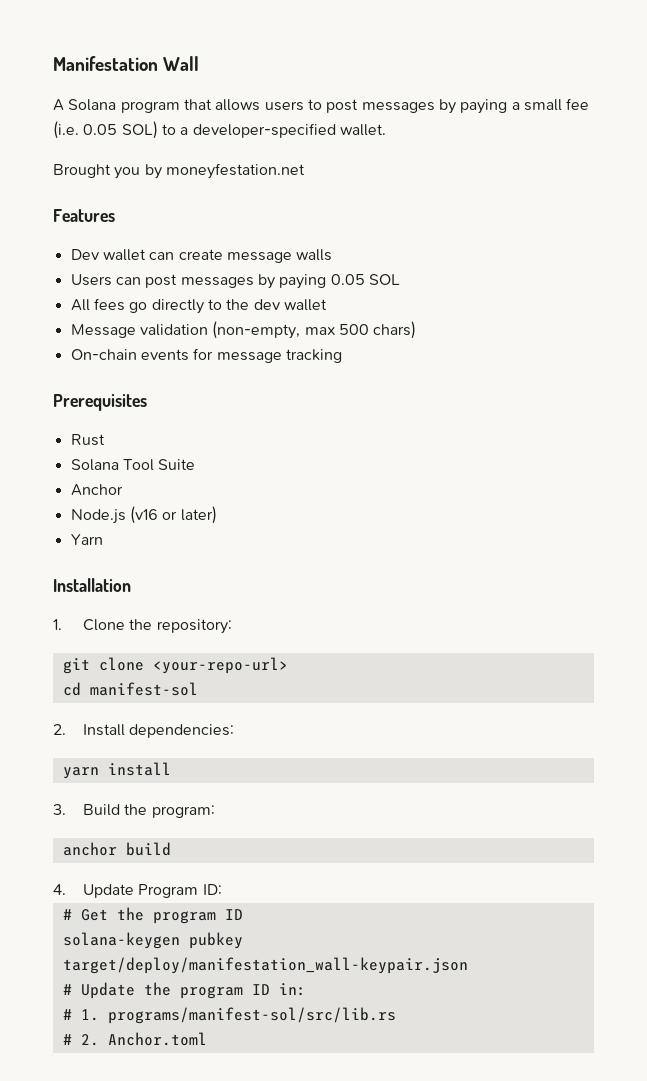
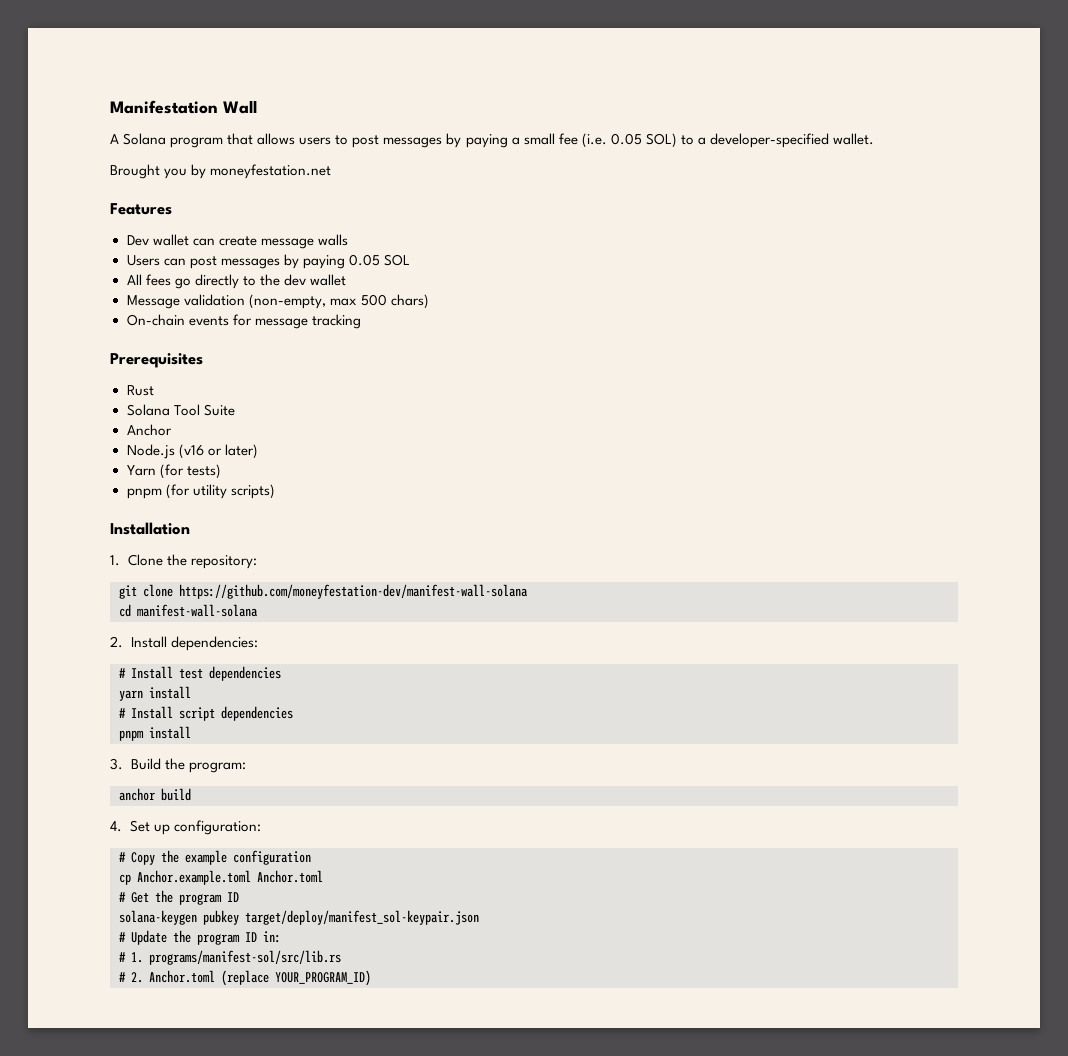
- Yarn
+ Yarn (for tests)
+ pnpm (for utility scripts)
- git clone <your-repo-url>
+ git clone https://github.com/moneyfestation-dev/manifest-wall-solana
- cd manifest-sol
+ cd manifest-wall-solana
+ # Install test dependencies
  yarn install
+ # Install script dependencies
+ pnpm install
- 4. Update Program ID:
+ 4. Set up configuration:
+ # Copy the example configuration
+ cp Anchor.example.toml Anchor.toml
- solana-keygen pubkey target/deploy/manifestation_wall-keypair.json
+ solana-keygen pubkey target/deploy/manifest_sol-keypair.json
- # 2. Anchor.toml
+ # 2. Anchor.toml (replace YOUR_PROGRAM_ID)

